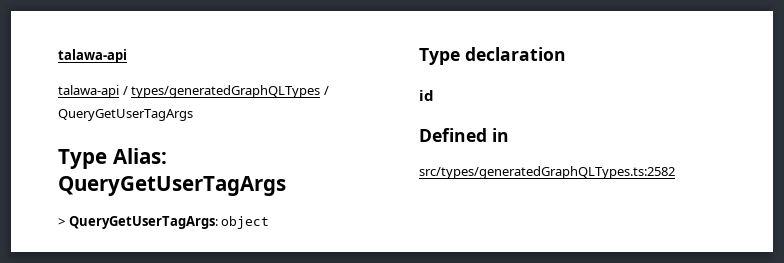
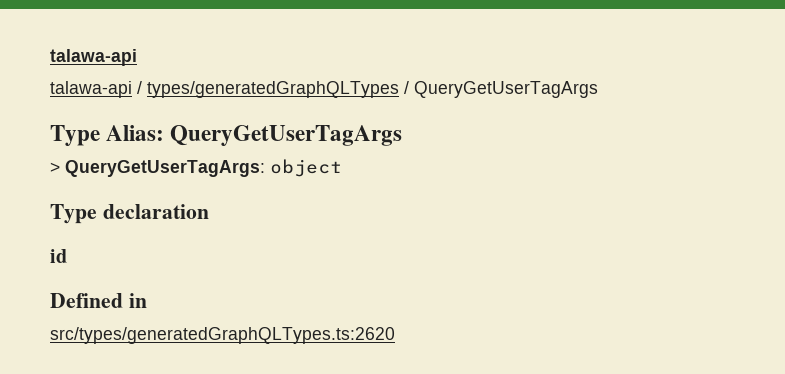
- src/types/generatedGraphQLTypes.ts:2582
+ src/types/generatedGraphQLTypes.ts:2620

